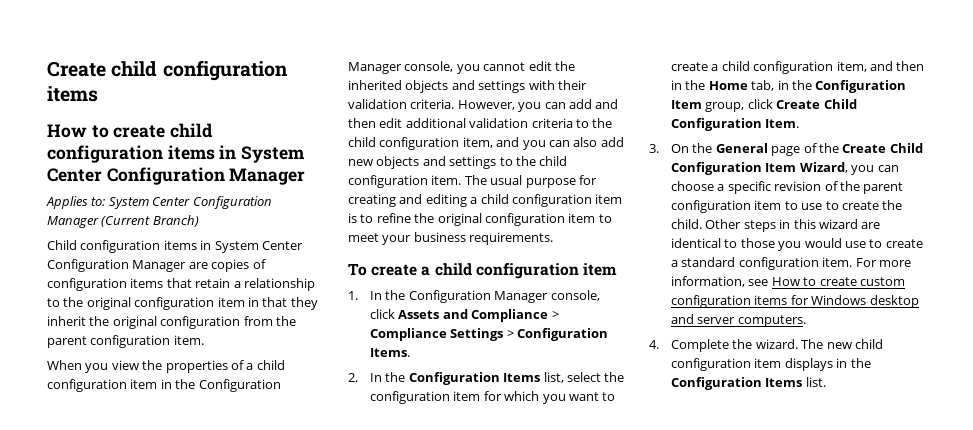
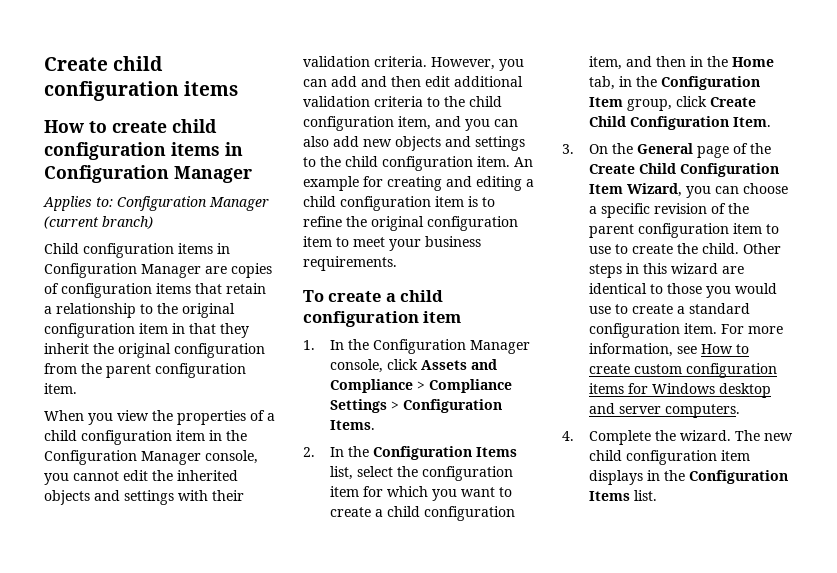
- How to create child configuration items in System Center Configuration Manager
+ How to create child configuration items in Configuration Manager
- Applies to: System Center Configuration Manager (Current Branch)
+ Applies to: Configuration Manager (current branch)
- Child configuration items in System Center Configuration Manager are copies of configuration items that retain a relationship to the original configuration item in that they inherit the original configuration from the parent configuration item.
+ Child configuration items in Configuration Manager are copies of configuration items that retain a relationship to the original configuration item in that they inherit the original configuration from the parent configuration item.
- The usual purpose for creating and editing a child configuration item is to refine the original configuration item to meet your business requirements.
+ An example for creating and editing a child configuration item is to refine the original configuration item to meet your business requirements.

